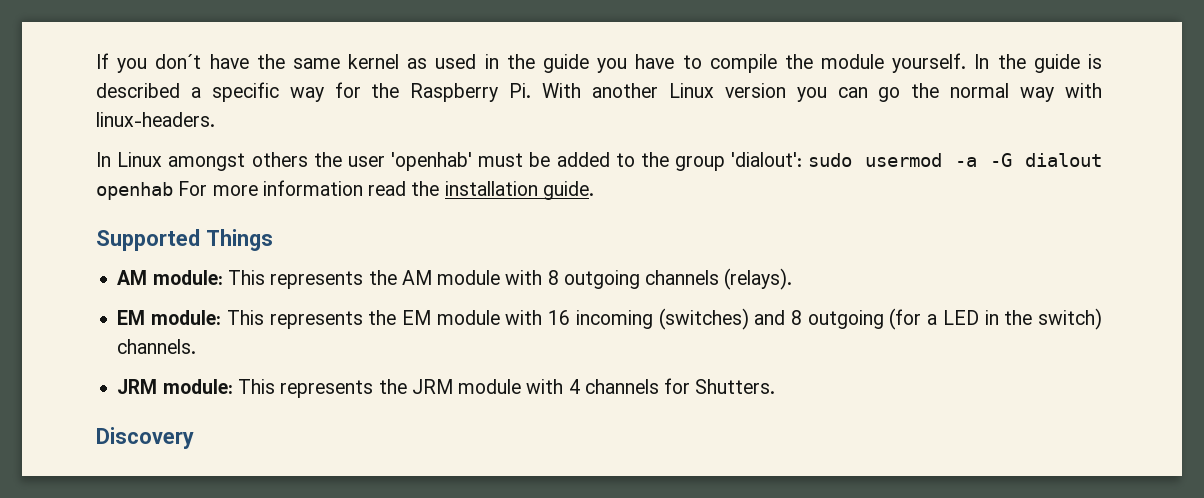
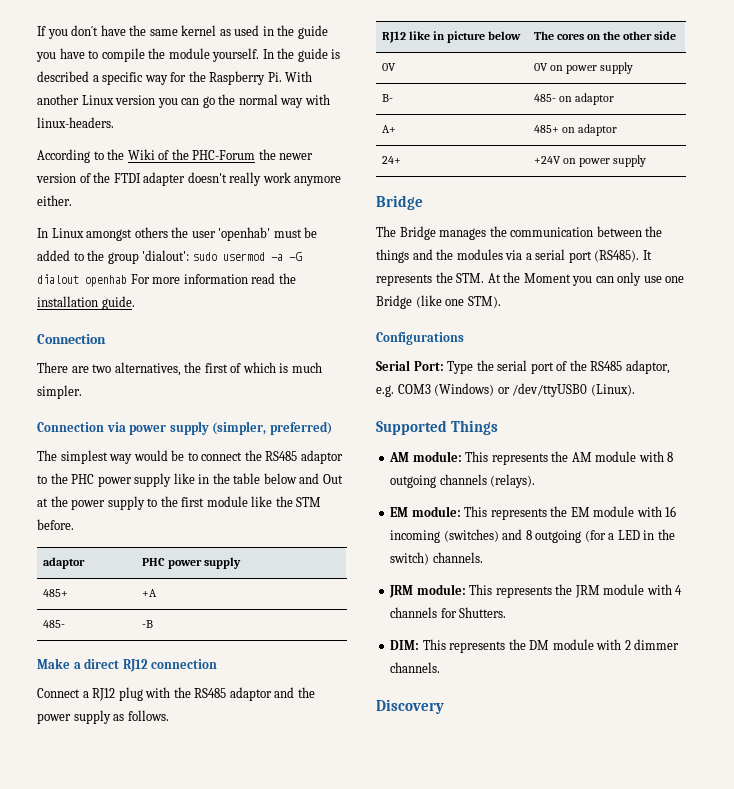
+ According to the Wiki of the PHC-Forum the newer version of the FTDI adapter doesn't really work anymore either.
  In Linux amongst others the user 'openhab' must be added to the group 'dialout': sudo usermod -a -G dialout openhab For more information read the installation guide.
+ Connection
+ There are two alternatives, the first of which is much simpler.
+ Connection via power supply (simpler, preferred)
+ The simplest way would be to connect the RS485 adaptor to the PHC power supply like in the table below and Out at the power supply to the first module like the STM before.
+ adaptor | PHC power supply
+ 485+ | +A
+ 485- | -B
+ Make a direct RJ12 connection
+ Connect a RJ12 plug with the RS485 adaptor and the power supply as follows.
+ RJ12 like in picture below | The cores on the other side
+ 0V | 0V on power supply
+ B- | 485- on adaptor
+ A+ | 485+ on adaptor
+ 24+ | +24V on power supply
+ Bridge
+ The Bridge manages the communication between the things and the modules via a serial port (RS485). It represents the STM. At the Moment you can only use one Bridge (like one STM).
+ Configurations
+ Serial Port: Type the serial port of the RS485 adaptor, e.g. COM3 (Windows) or /dev/ttyUSB0 (Linux).
+ DIM: This represents the DM module with 2 dimmer channels.

